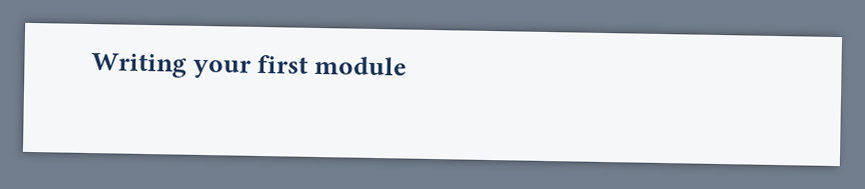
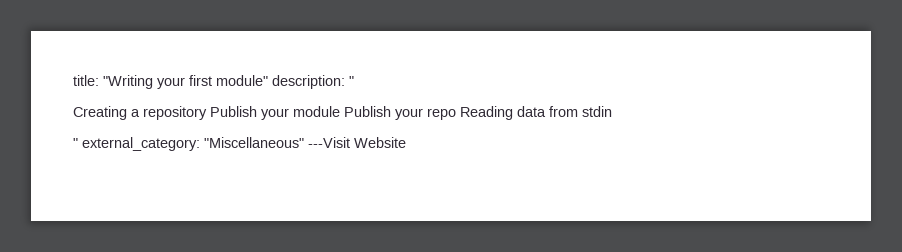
- Writing your first module
+ title: "Writing your first module" description: "
+ Creating a repository Publish your module Publish your repo Reading data from stdin
+ " external_category: "Miscellaneous" ---Visit Website

